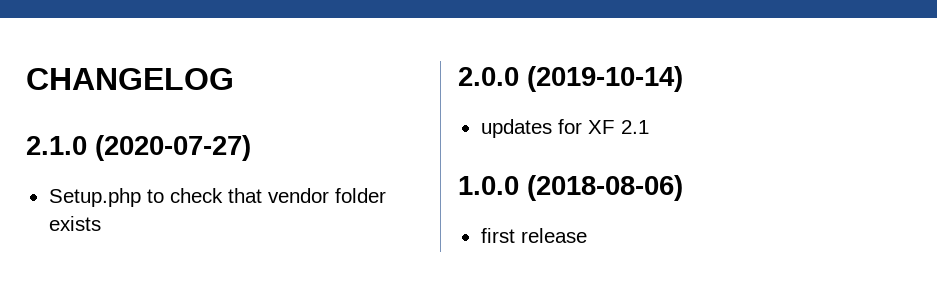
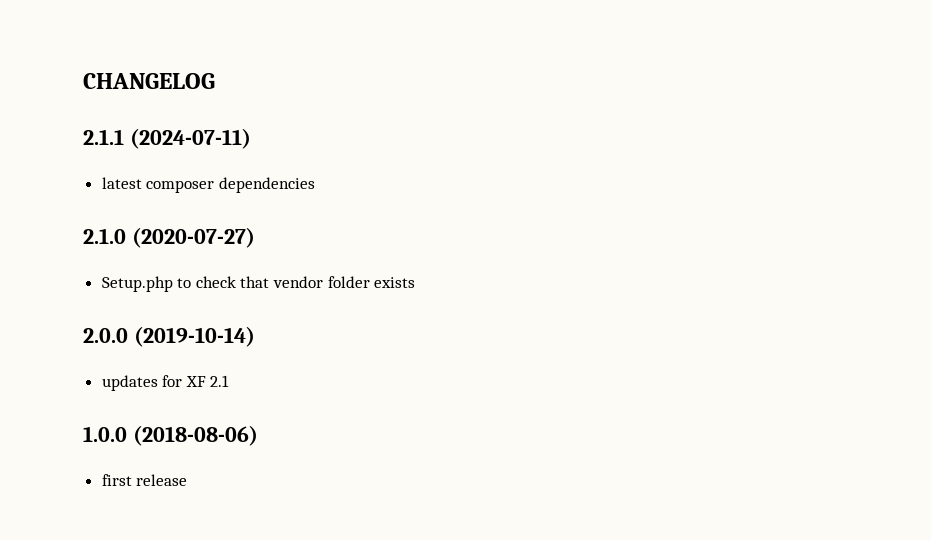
+ 2.1.1 (2024-07-11)
+ latest composer dependencies

